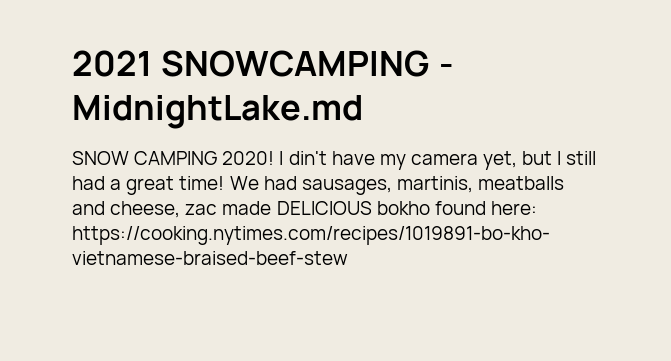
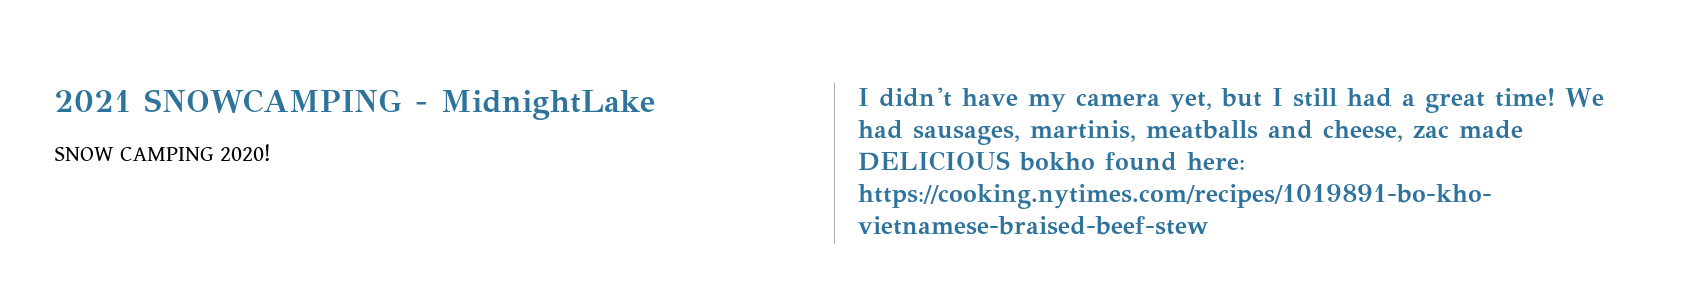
- 2021 SNOWCAMPING - MidnightLake.md
+ 2021 SNOWCAMPING - MidnightLake
- SNOW CAMPING 2020! I din't have my camera yet, but I still had a great time!
+ SNOW CAMPING 2020!
+ I didn't have my camera yet, but I still had a great time!

